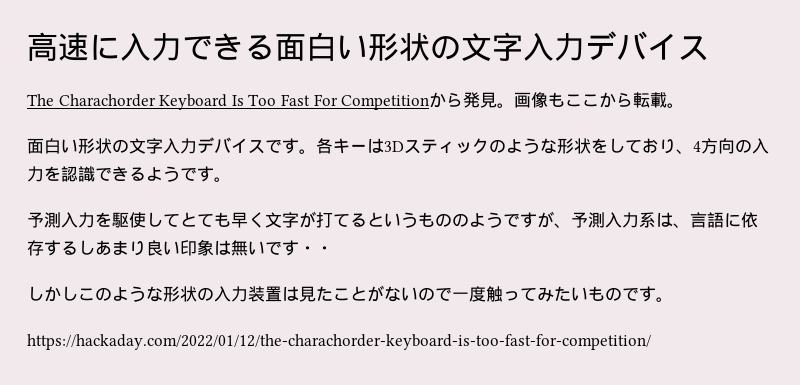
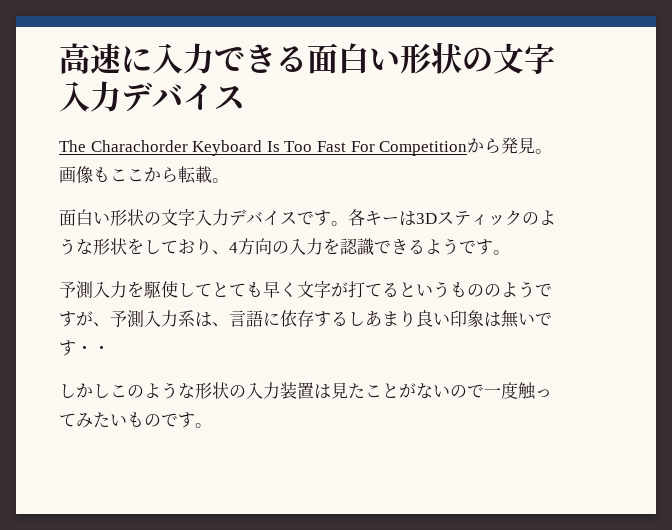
- https://hackaday.com/2022/01/12/the-charachorder-keyboard-is-too-fast-for-competition/

